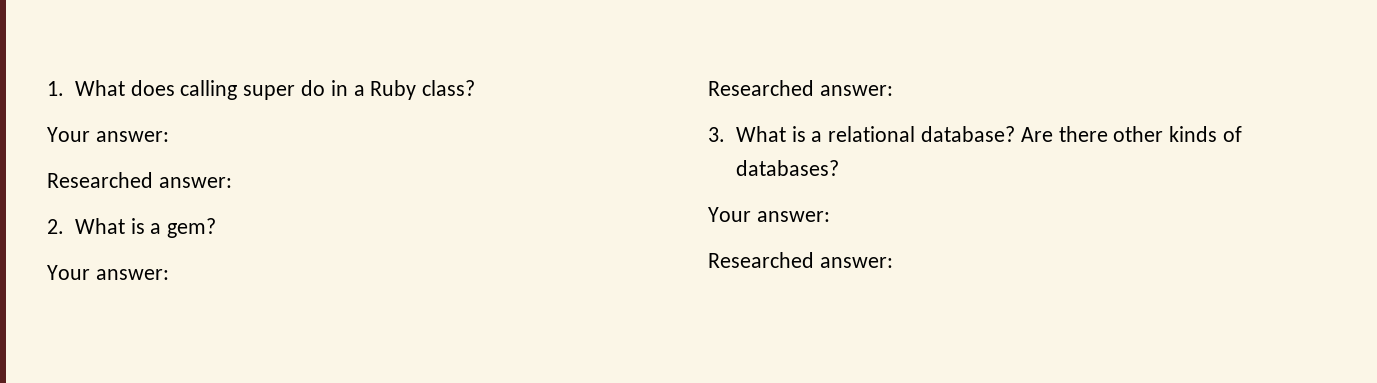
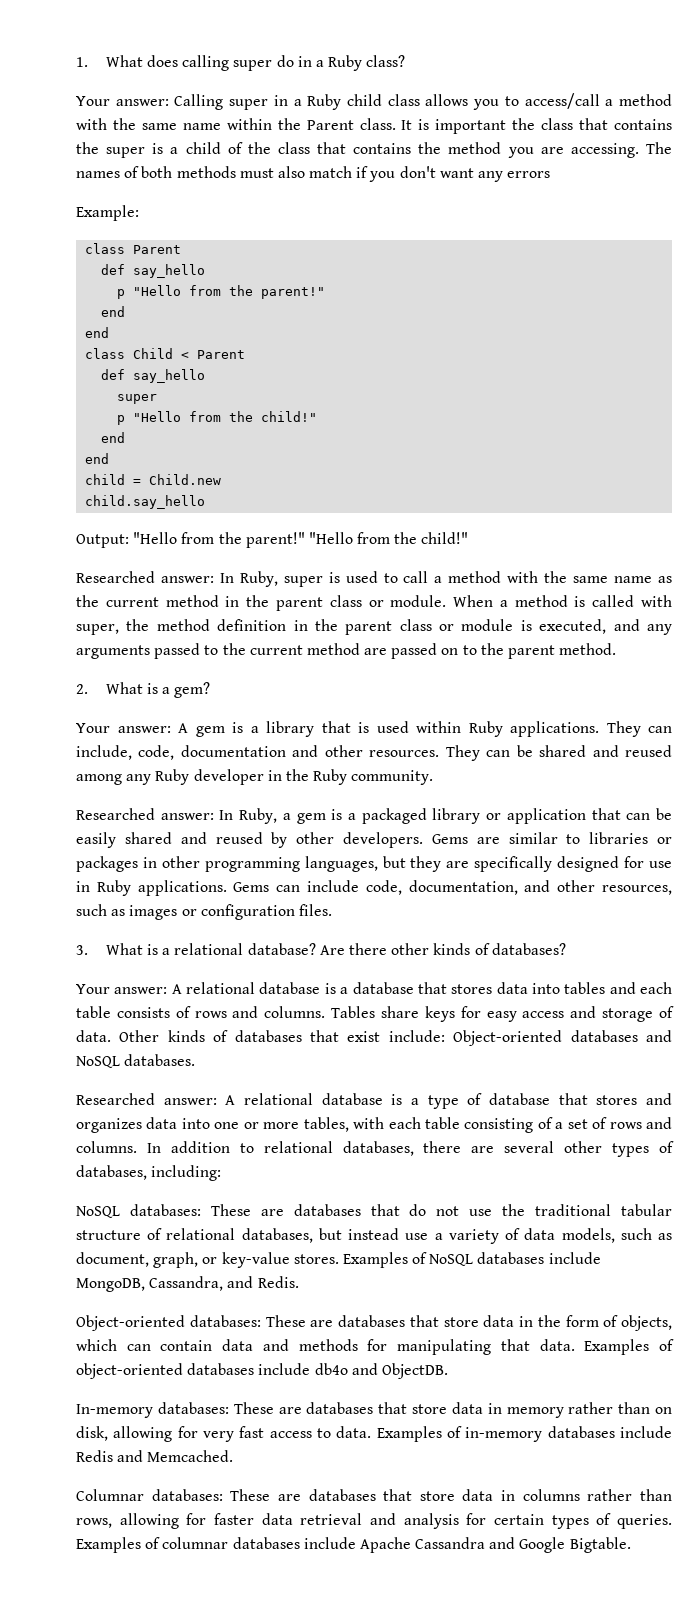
  1. What does calling super do in a Ruby class?
- Your answer:
- Researched answer:
+ Your answer: Calling super in a Ruby child class allows you to access/call a method with the same name within the Parent class. It is important the class that contains the super is a child of the class that contains the method you are accessing. The names of both methods must also match if you don't want any errors
+ Example:
+ class Parent
+ def say_hello
+ p "Hello from the parent!"
+ end
+ end
+ class Child < Parent
+ def say_hello
+ super
+ p "Hello from the child!"
+ end
+ end
+ child = Child.new
+ child.say_hello
+ Output: "Hello from the parent!" "Hello from the child!"
+ Researched answer: In Ruby, super is used to call a method with the same name as the current method in the parent class or module. When a method is called with super, the method definition in the parent class or module is executed, and any arguments passed to the current method are passed on to the parent method.
  2. What is a gem?
- Your answer:
- Researched answer:
+ Your answer: A gem is a library that is used within Ruby applications. They can include, code, documentation and other resources. They can be shared and reused among any Ruby developer in the Ruby community.
+ Researched answer: In Ruby, a gem is a packaged library or application that can be easily shared and reused by other developers. Gems are similar to libraries or packages in other programming languages, but they are specifically designed for use in Ruby applications. Gems can include code, documentation, and other resources, such as images or configuration files.
  Are there other kinds of databases?
- Your answer:
- Researched answer:
+ Your answer: A relational database is a database that stores data into tables and each table consists of rows and columns. Tables share keys for easy access and storage of data. Other kinds of databases that exist include: Object-oriented databases and NoSQL databases.
+ Researched answer: A relational database is a type of database that stores and organizes data into one or more tables, with each table consisting of a set of rows and columns. In addition to relational databases, there are several other types of databases, including:
+ NoSQL databases: These are databases that do not use the traditional tabular structure of relational databases, but instead use a variety of data models, such as document, graph, or key-value stores. Examples of NoSQL databases include MongoDB, Cassandra, and Redis.
+ Object-oriented databases: These are databases that store data in the form of objects, which can contain data and methods for manipulating that data. Examples of object-oriented databases include db4o and ObjectDB.
+ In-memory databases: These are databases that store data in memory rather than on disk, allowing for very fast access to data. Examples of in-memory databases include Redis and Memcached.
+ Columnar databases: These are databases that store data in columns rather than rows, allowing for faster data retrieval and analysis for certain types of queries. Examples of columnar databases include Apache Cassandra and Google Bigtable.

